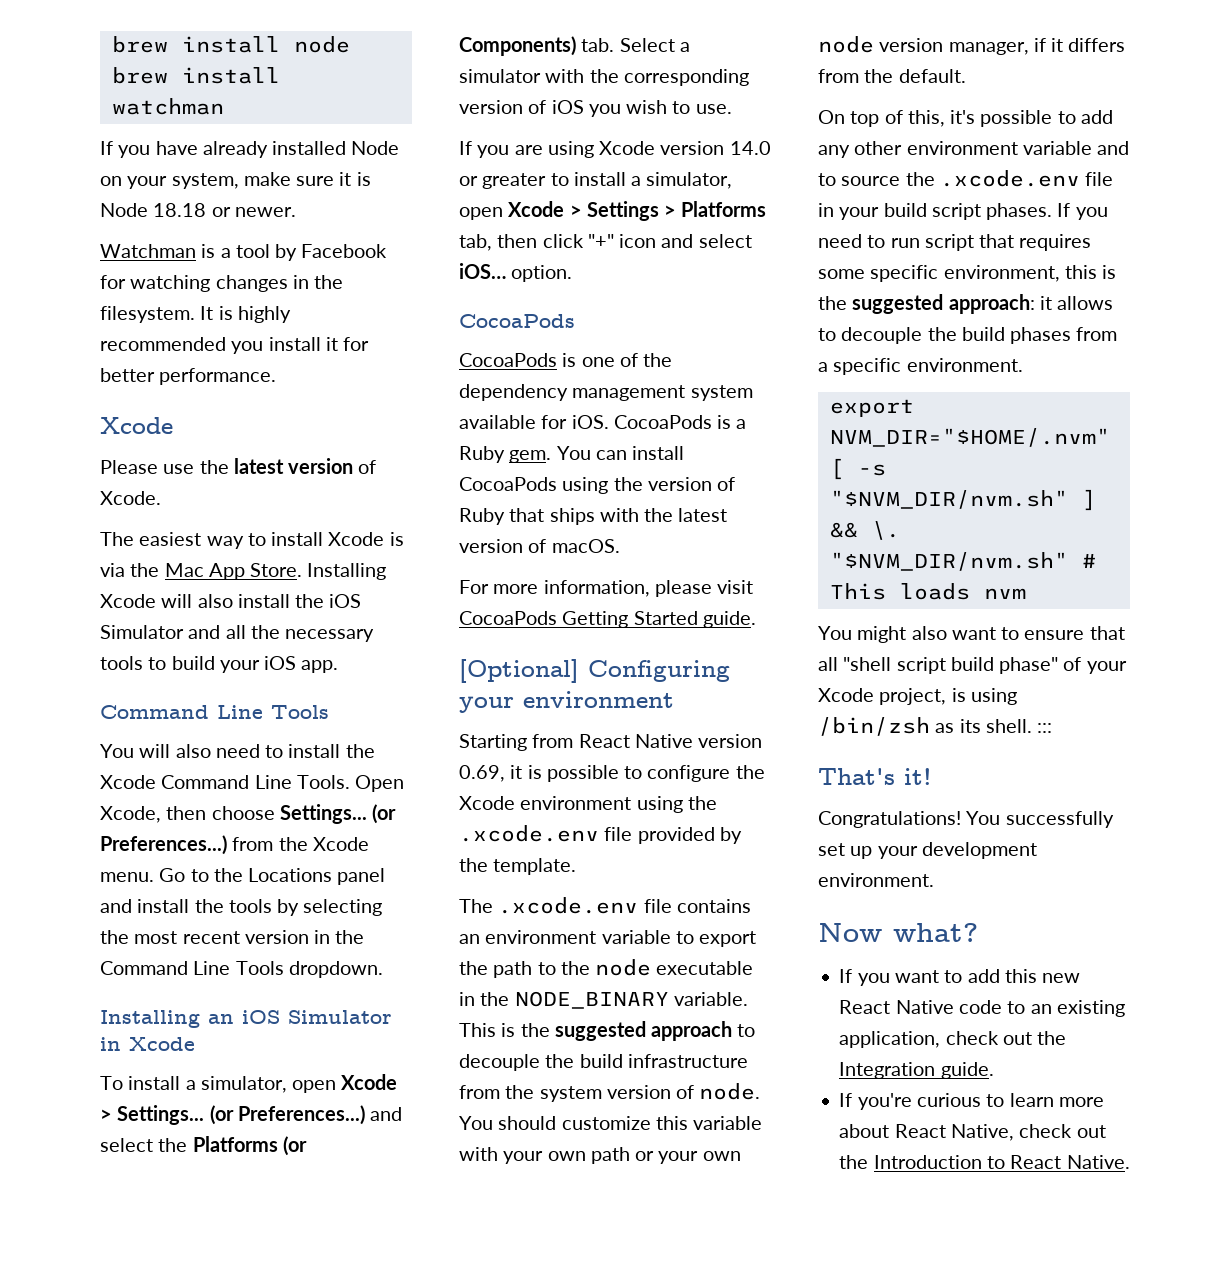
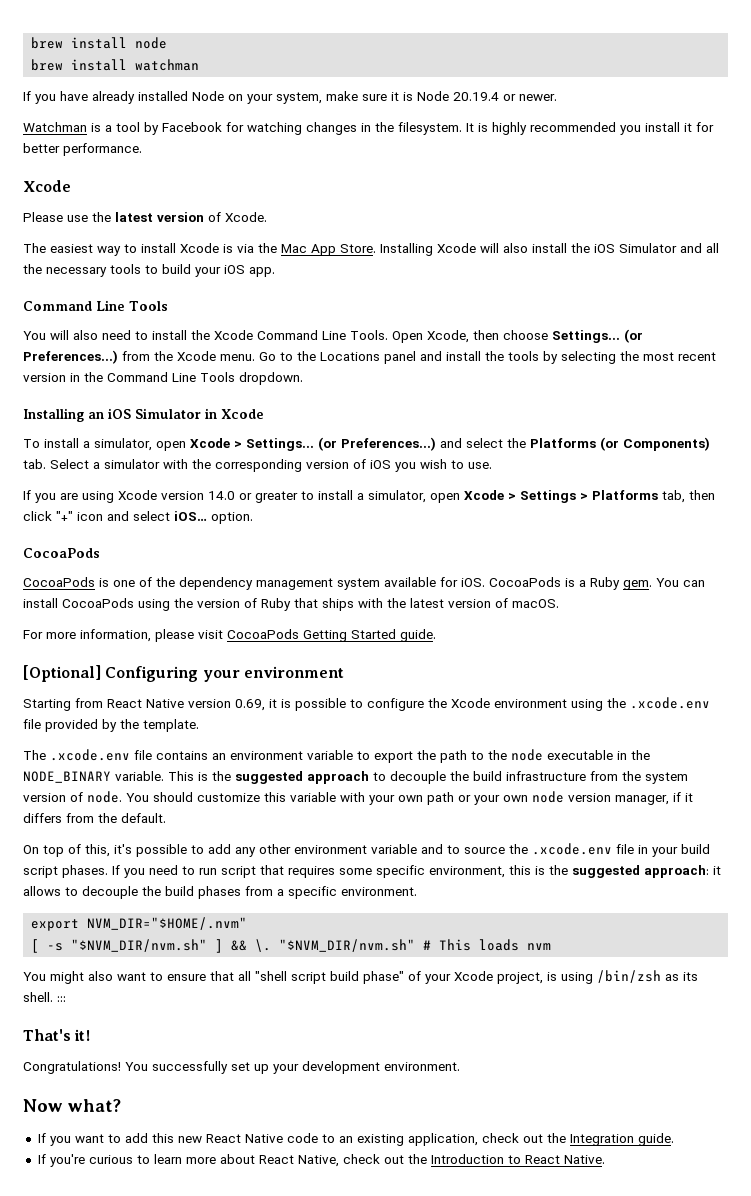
- If you have already installed Node on your system, make sure it is Node 18.18 or newer.
+ If you have already installed Node on your system, make sure it is Node 20.19.4 or newer.

